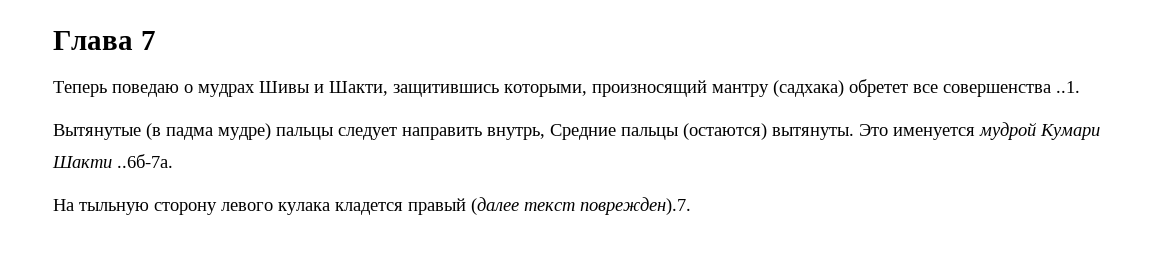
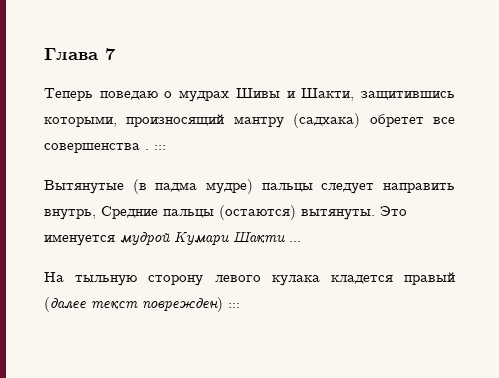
- Теперь поведаю о мудрах Шивы и Шакти, защитившись которыми, произносящий мантру (садхака) обретет все совершенства ..1.
+ Теперь поведаю о мудрах Шивы и Шакти, защитившись которыми, произносящий мантру (садхака) обретет все совершенства . :::
- Это именуется мудрой Кумари Шакти ..6б-7а.
+ Это именуется мудрой Кумари Шакти ...
- На тыльную сторону левого кулака кладется правый (далее текст поврежден).7.
+ На тыльную сторону левого кулака кладется правый (далее текст поврежден) :::

